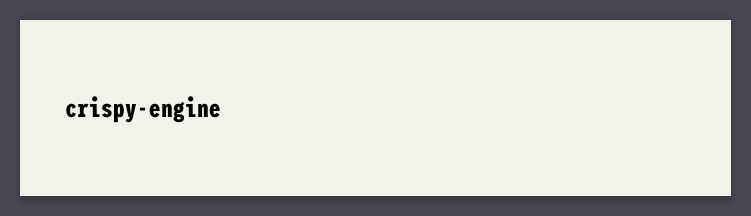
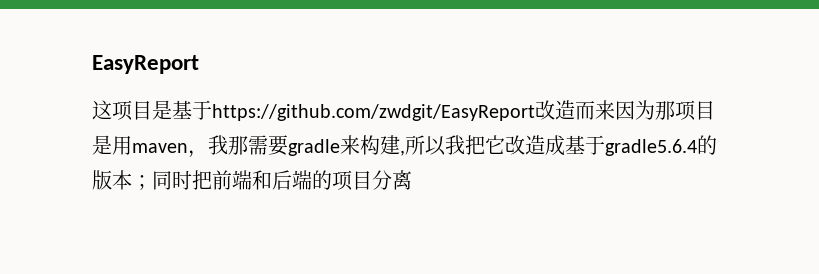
- crispy-engine
+ EasyReport
+ 这项目是基于https://github.com/zwdgit/EasyReport改造而来因为那项目是用maven，我那需要gradle来构建,所以我把它改造成基于gradle5.6.4的版本；同时把前端和后端的项目分离

